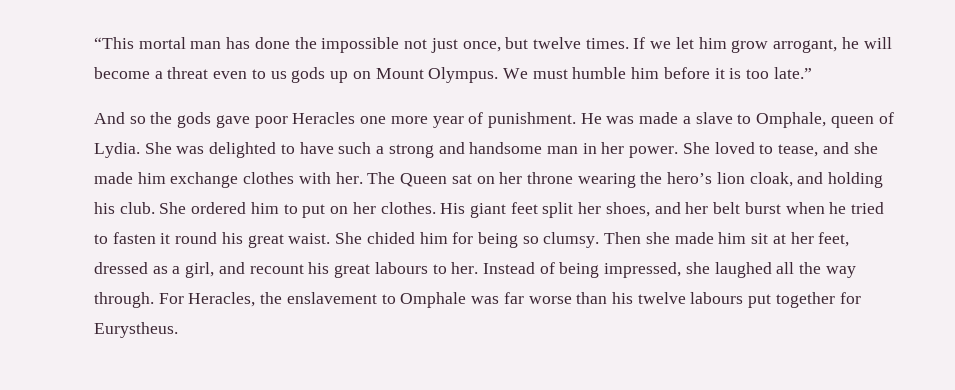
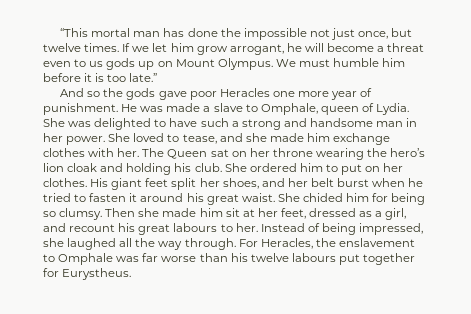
- The Queen sat on her throne wearing the hero’s lion cloak, and holding his club.
+ The Queen sat on her throne wearing the hero’s lion cloak and holding his club.
- His giant feet split her shoes, and her belt burst when he tried to fasten it round his great waist.
+ His giant feet split her shoes, and her belt burst when he tried to fasten it around his great waist.

